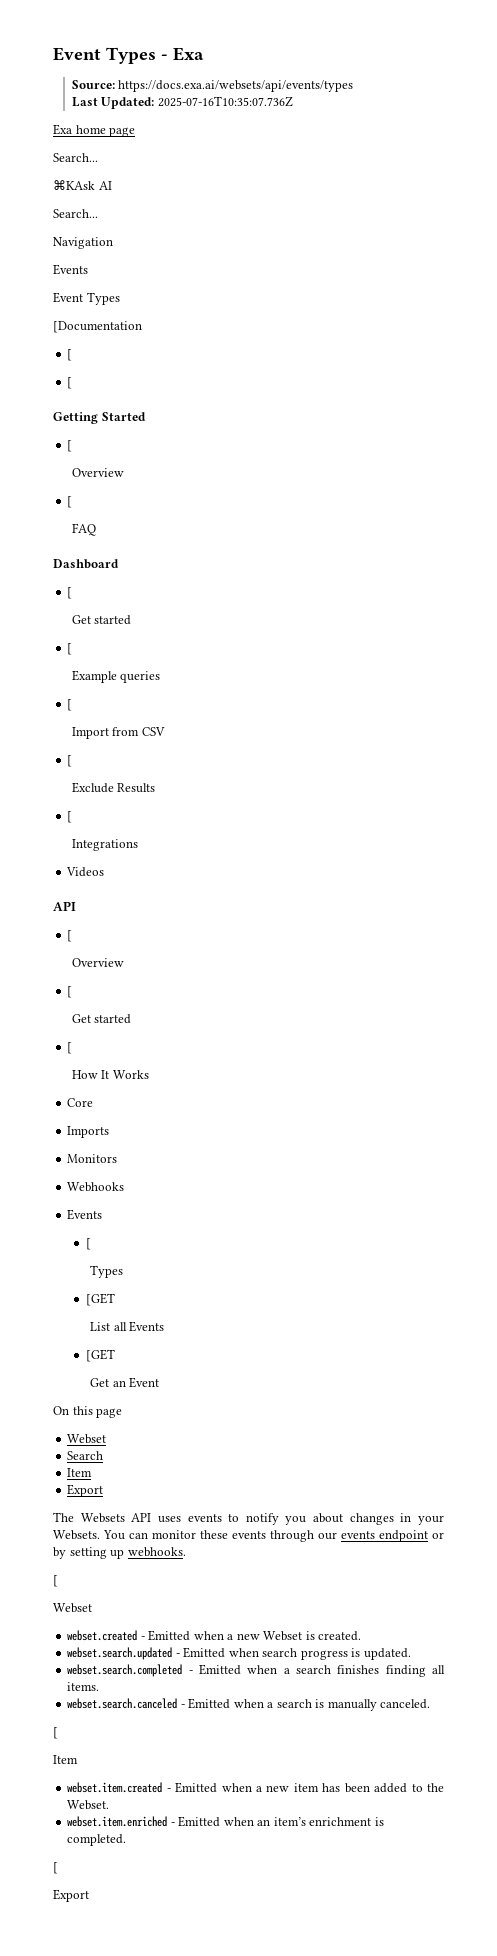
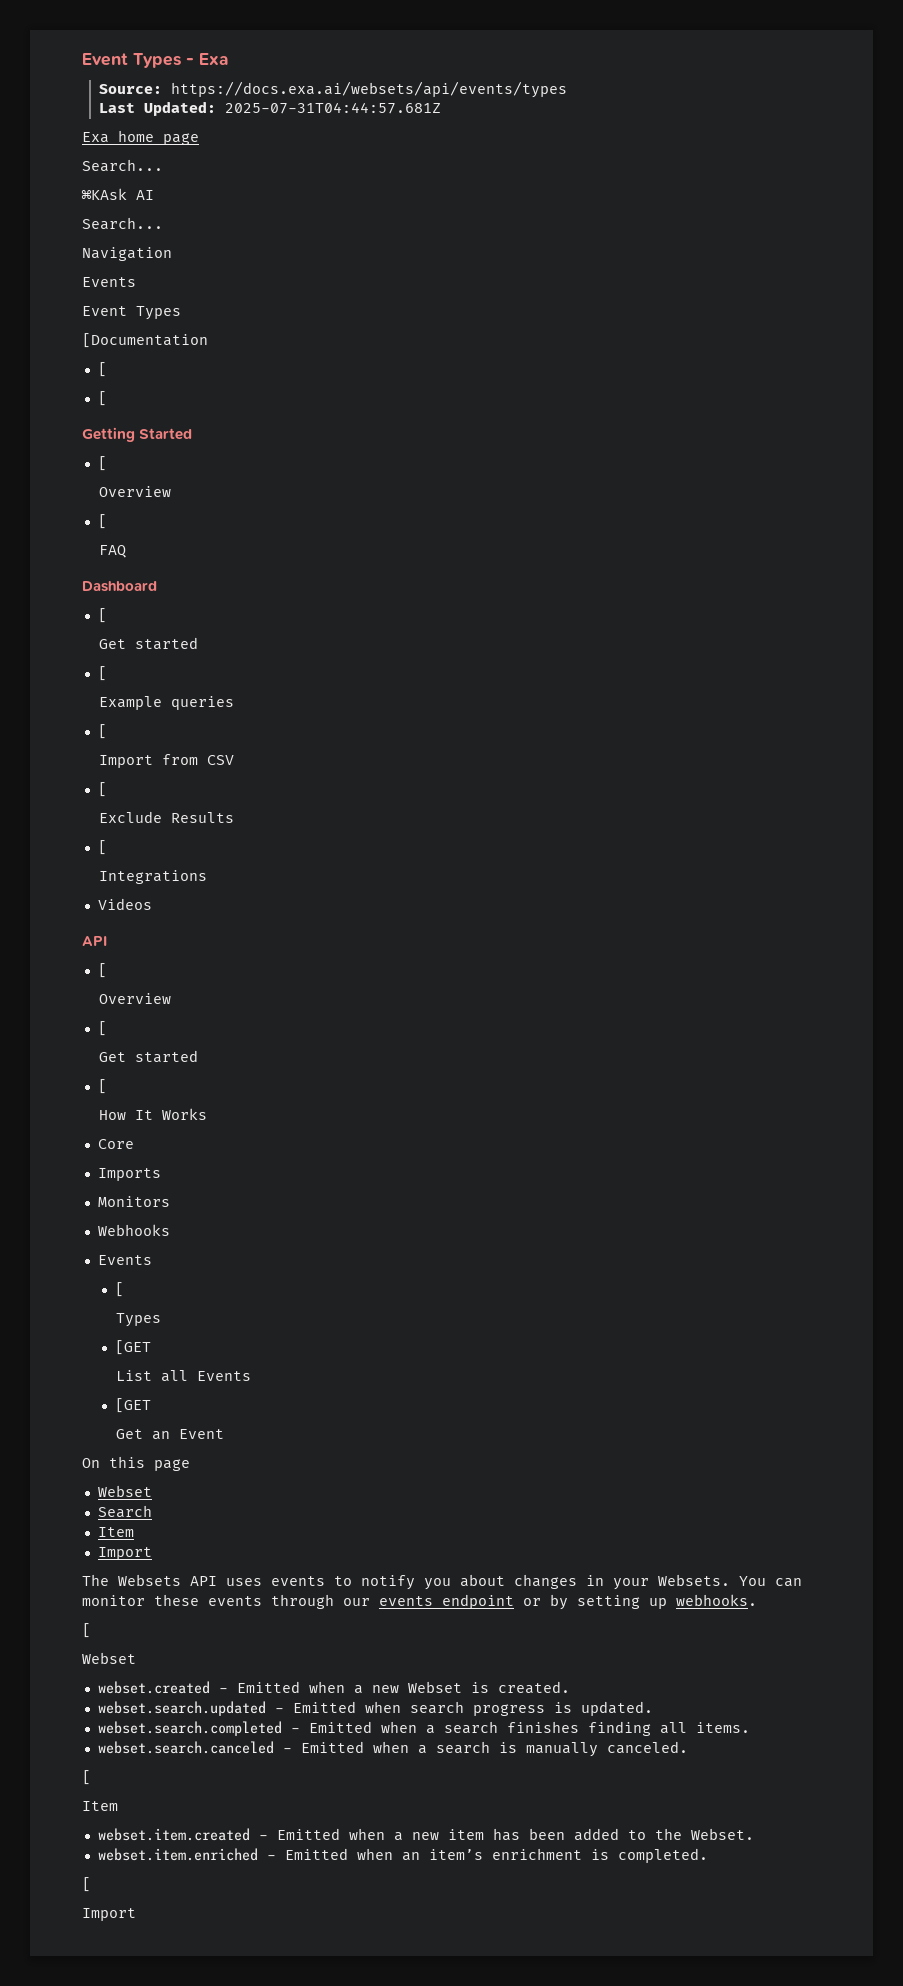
- Last Updated: 2025-07-16T10:35:07.736Z
+ Last Updated: 2025-07-31T04:44:57.681Z
  Search
  Item
- Export
+ Import
  webset.item.enriched - Emitted when an item’s enrichment is completed.
  [
- Export
+ Import

